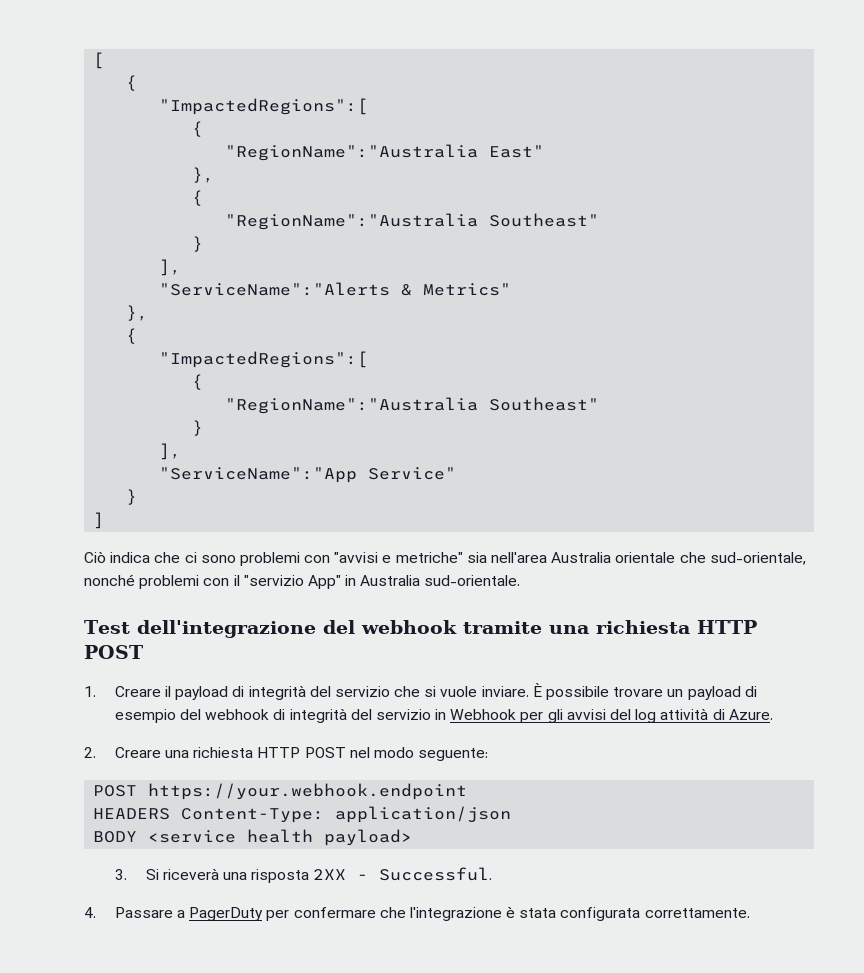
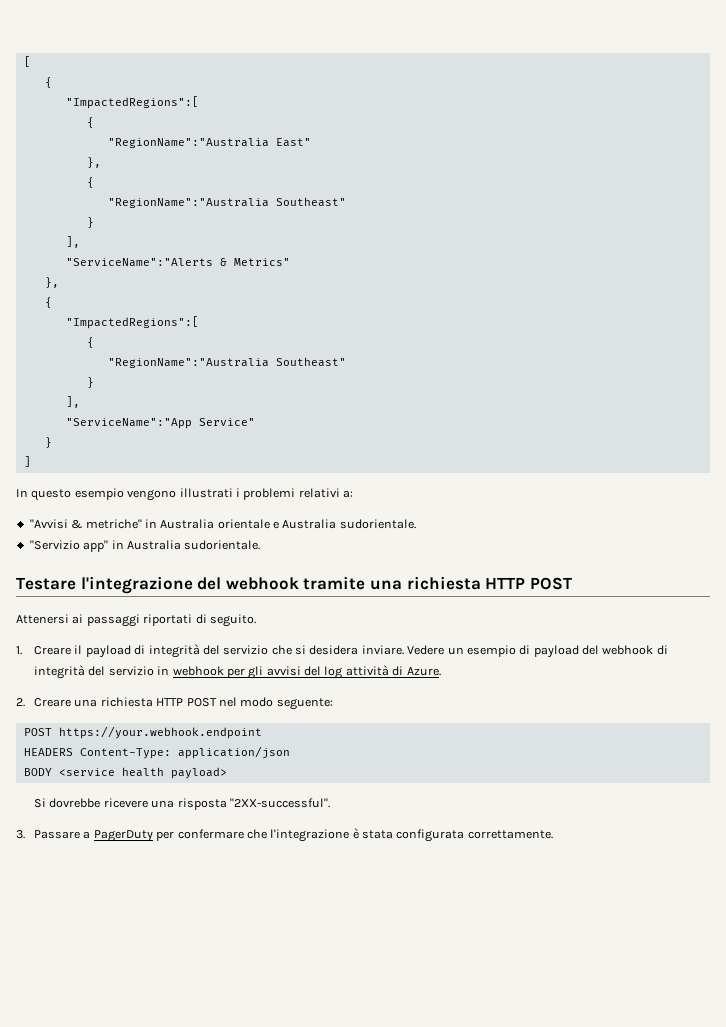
- Ciò indica che ci sono problemi con "avvisi e metriche" sia nell'area Australia orientale che sud-orientale, nonché problemi con il "servizio App" in Australia sud-orientale.
- Test dell'integrazione del webhook tramite una richiesta HTTP POST
+ In questo esempio vengono illustrati i problemi relativi a:
+ "Avvisi & metriche" in Australia orientale e Australia sudorientale.
+ "Servizio app" in Australia sudorientale.
+ Testare l'integrazione del webhook tramite una richiesta HTTP POST
+ Attenersi ai passaggi riportati di seguito.
- 1. Creare il payload di integrità del servizio che si vuole inviare. È possibile trovare un payload di esempio del webhook di integrità del servizio in Webhook per gli avvisi del log attività di Azure.
+ 1. Creare il payload di integrità del servizio che si desidera inviare. Vedere un esempio di payload del webhook di integrità del servizio in webhook per gli avvisi del log attività di Azure.
- 3. Si riceverà una risposta 2XX - Successful.
- 4. Passare a PagerDuty per confermare che l'integrazione è stata configurata correttamente.
+ Si dovrebbe ricevere una risposta "2XX-successful".
+ 3. Passare a PagerDuty per confermare che l'integrazione è stata configurata correttamente.

